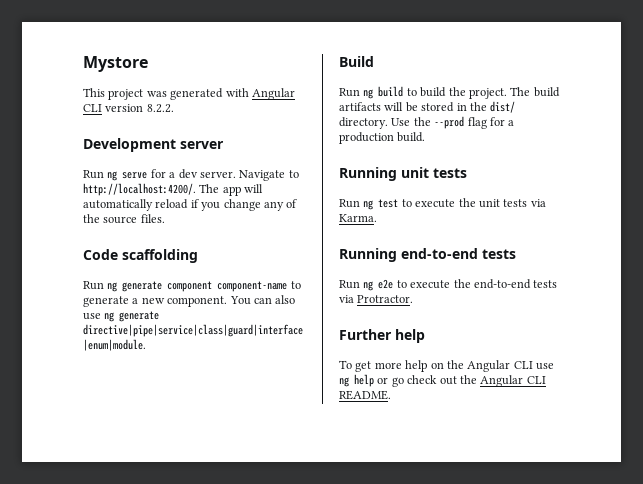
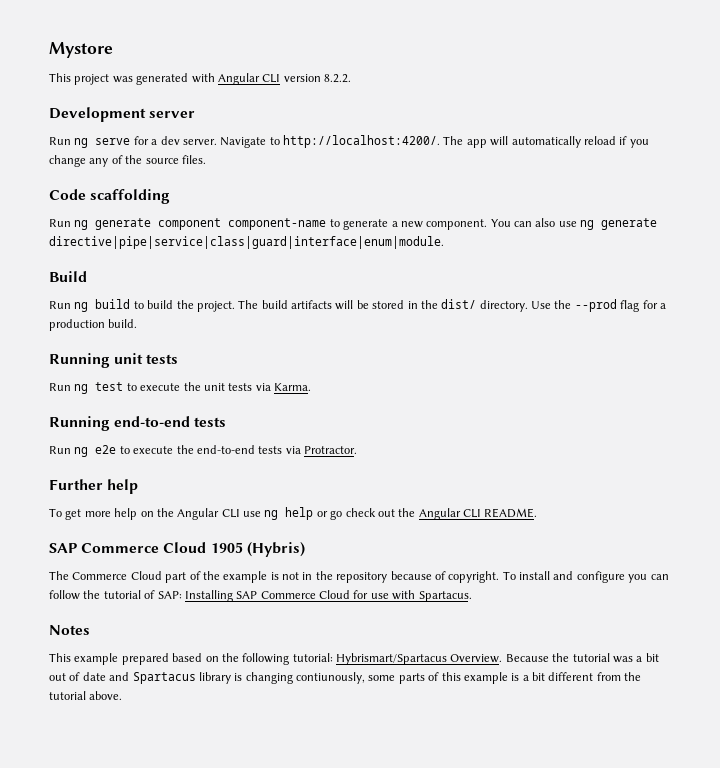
+ SAP Commerce Cloud 1905 (Hybris)
+ The Commerce Cloud part of the example is not in the repository because of copyright. To install and configure you can follow the tutorial of SAP: Installing SAP Commerce Cloud for use with Spartacus.
+ Notes
+ This example prepared based on the following tutorial: Hybrismart/Spartacus Overview. Because the tutorial was a bit out of date and Spartacus library is changing contiunously, some parts of this example is a bit different from the tutorial above.

